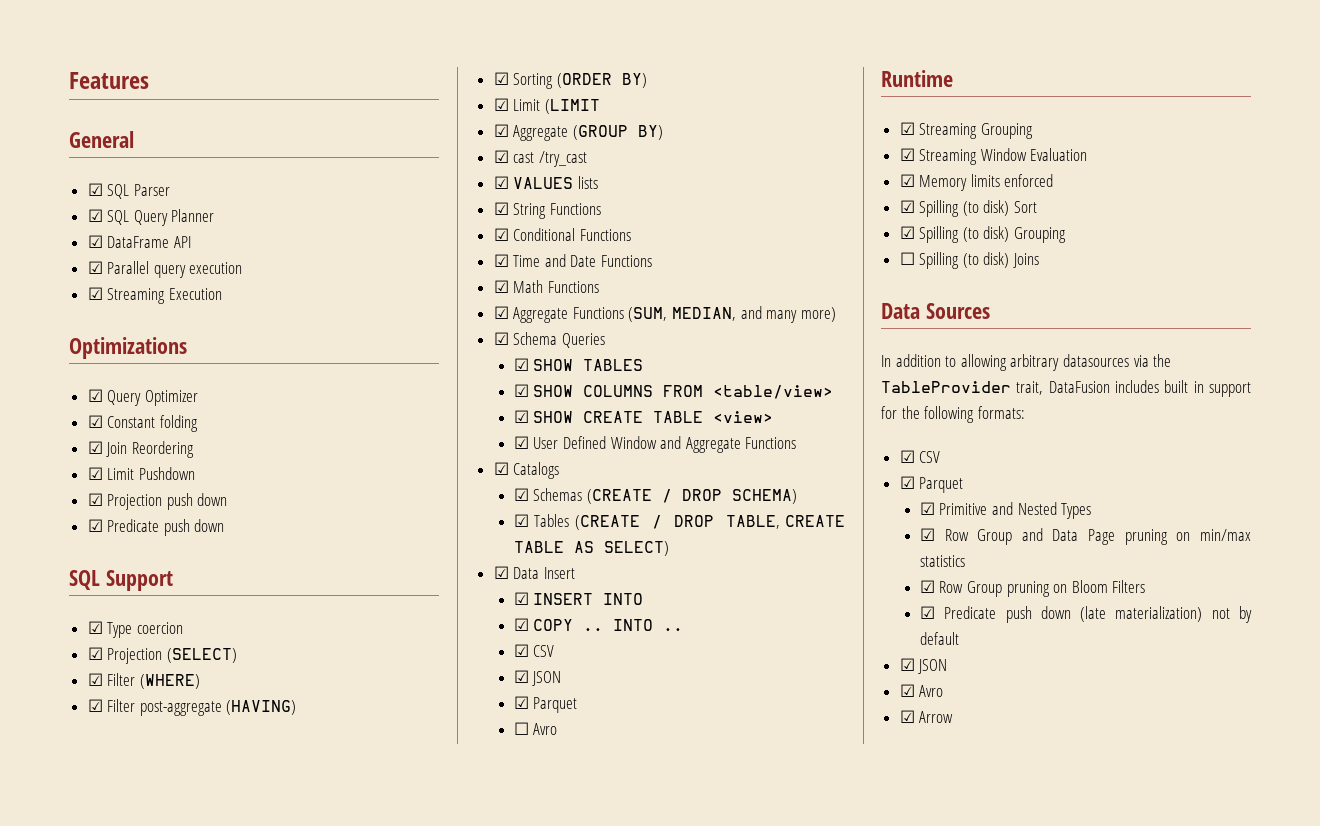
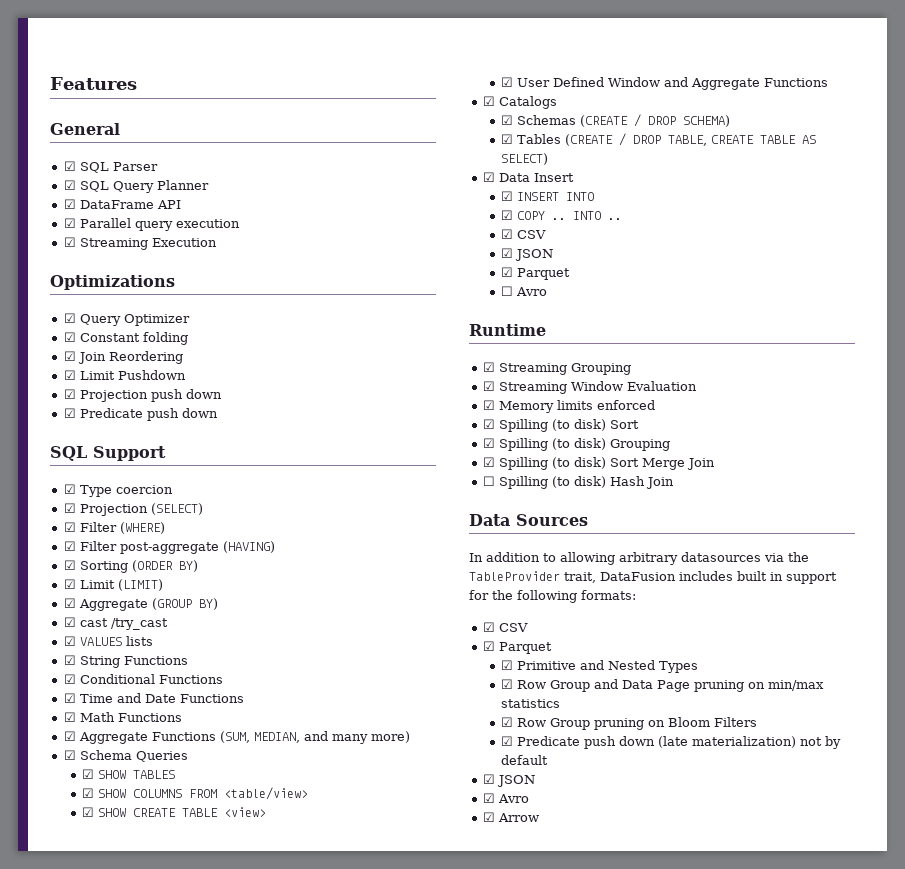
- ☑ Limit (LIMIT
+ ☑ Limit (LIMIT)
+ ☑ Spilling (to disk) Sort Merge Join
- ☐ Spilling (to disk) Joins
+ ☐ Spilling (to disk) Hash Join

